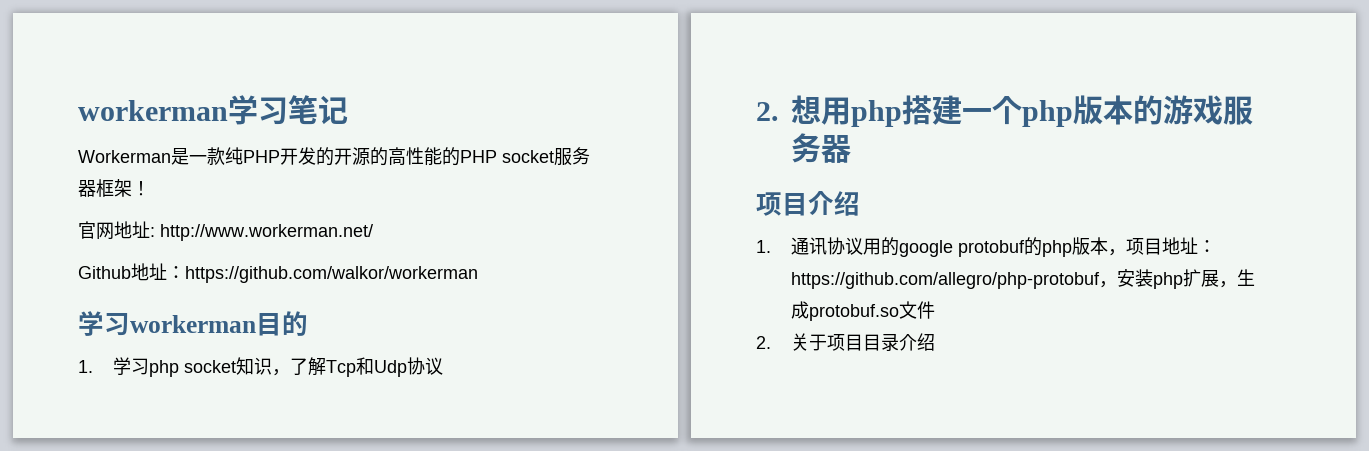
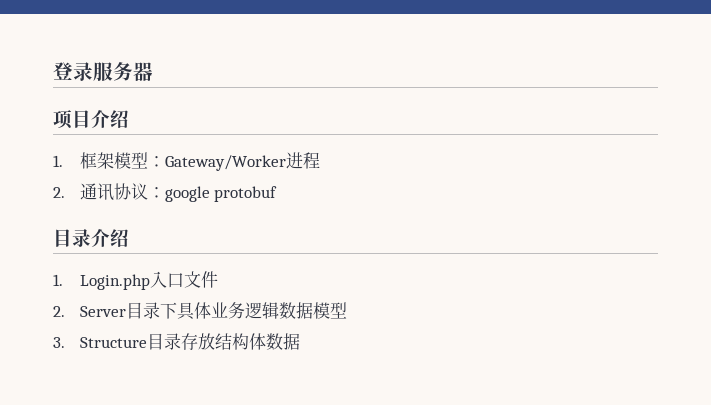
- workerman学习笔记
- Workerman是一款纯PHP开发的开源的高性能的PHP socket服务器框架！
- 官网地址: http://www.workerman.net/
- Github地址：https://github.com/walkor/workerman
- 学习workerman目的
- 1.学习php socket知识，了解Tcp和Udp协议
- 2.想用php搭建一个php版本的游戏服务器
+ 登录服务器
- 1.通讯协议用的google protobuf的php版本，项目地址：https://github.com/allegro/php-protobuf，安装php扩展，生成protobuf.so文件
- 2.关于项目目录介绍
+ 1.框架模型：Gateway/Worker进程
+ 2.通讯协议：google protobuf
+ 目录介绍
+ 1. Login.php入口文件
+ 2. Server目录下具体业务逻辑数据模型
+ 3. Structure目录存放结构体数据

